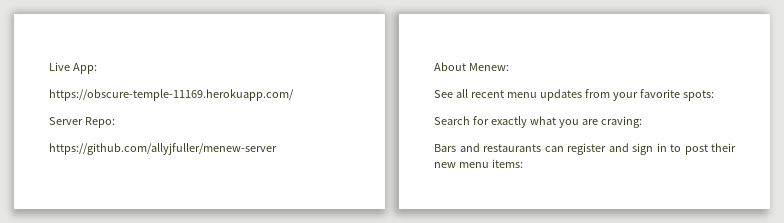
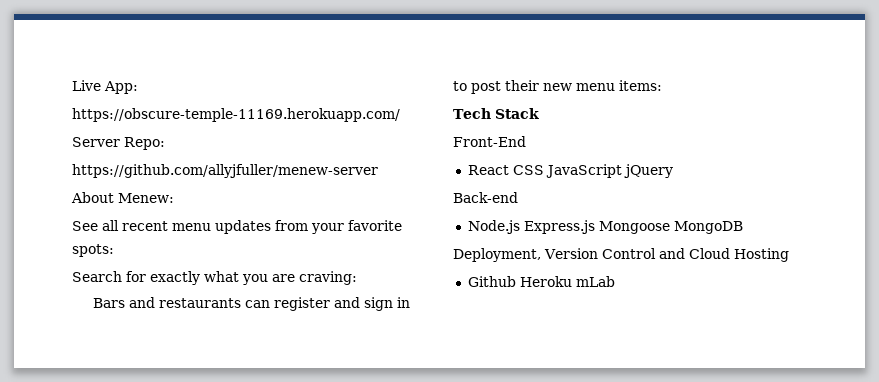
+ Tech Stack
+ Front-End
+ React CSS JavaScript jQuery
+ Back-end
+ Node.js Express.js Mongoose MongoDB
+ Deployment, Version Control and Cloud Hosting
+ Github Heroku mLab

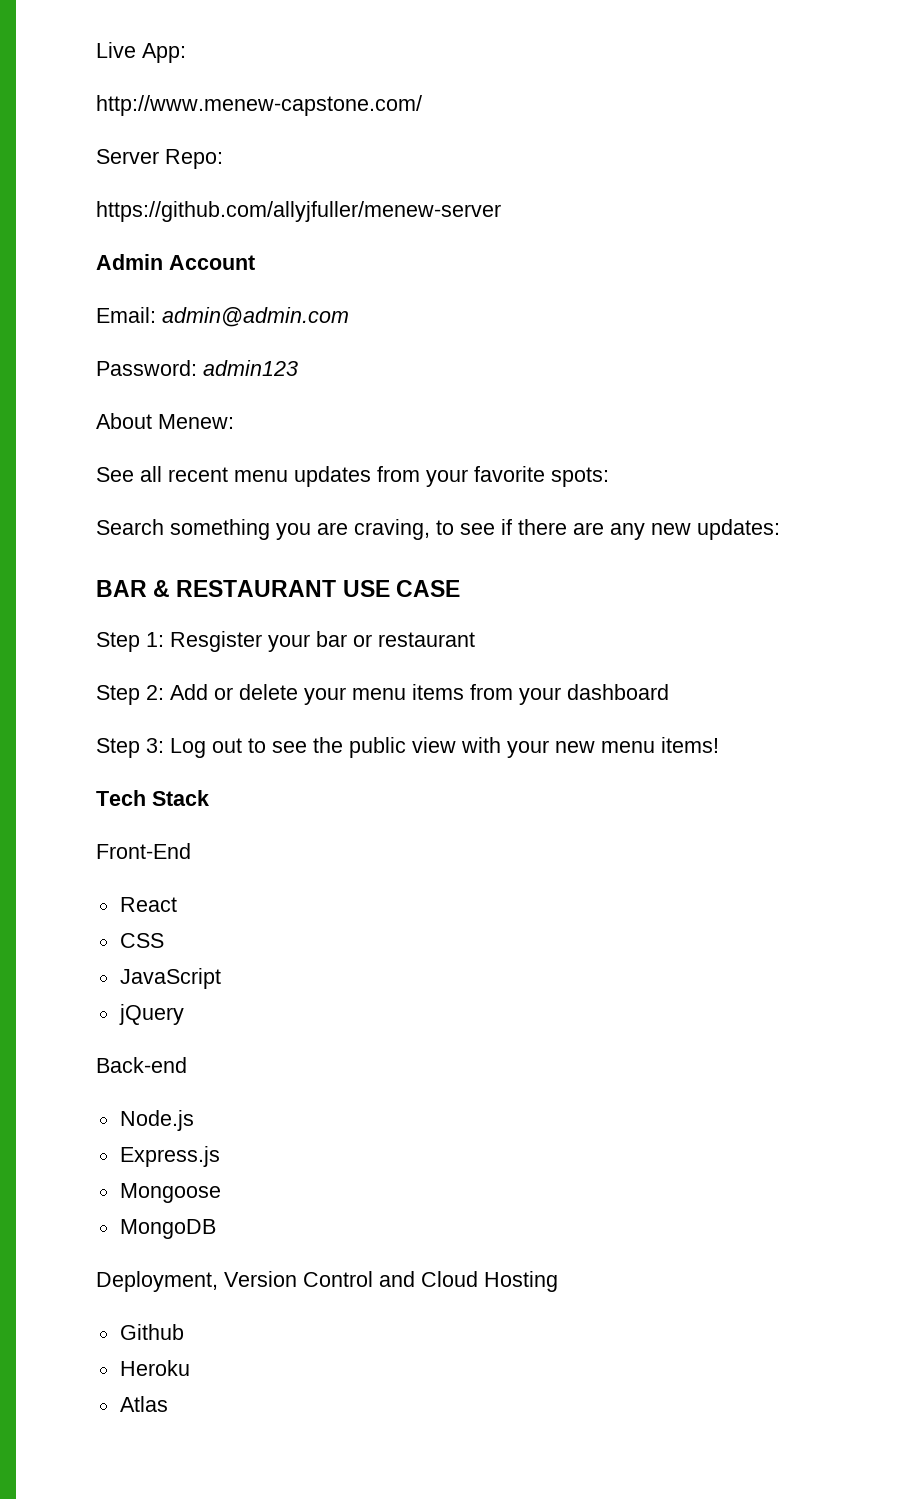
- https://obscure-temple-11169.herokuapp.com/
+ http://www.menew-capstone.com/
+ Admin Account
+ Email: admin@admin.com
+ Password: admin123
- Search for exactly what you are craving:
- Bars and restaurants can register and sign in to post their new menu items:
+ Search something you are craving, to see if there are any new updates:
+ BAR & RESTAURANT USE CASE
+ Step 1: Resgister your bar or restaurant
+ Step 2: Add or delete your menu items from your dashboard
+ Step 3: Log out to see the public view with your new menu items!
- React CSS JavaScript jQuery
+ React
+ CSS
+ JavaScript
+ jQuery
- Node.js Express.js Mongoose MongoDB
+ Node.js
+ Express.js
+ Mongoose
+ MongoDB
- Github Heroku mLab
+ Github
+ Heroku
+ Atlas

